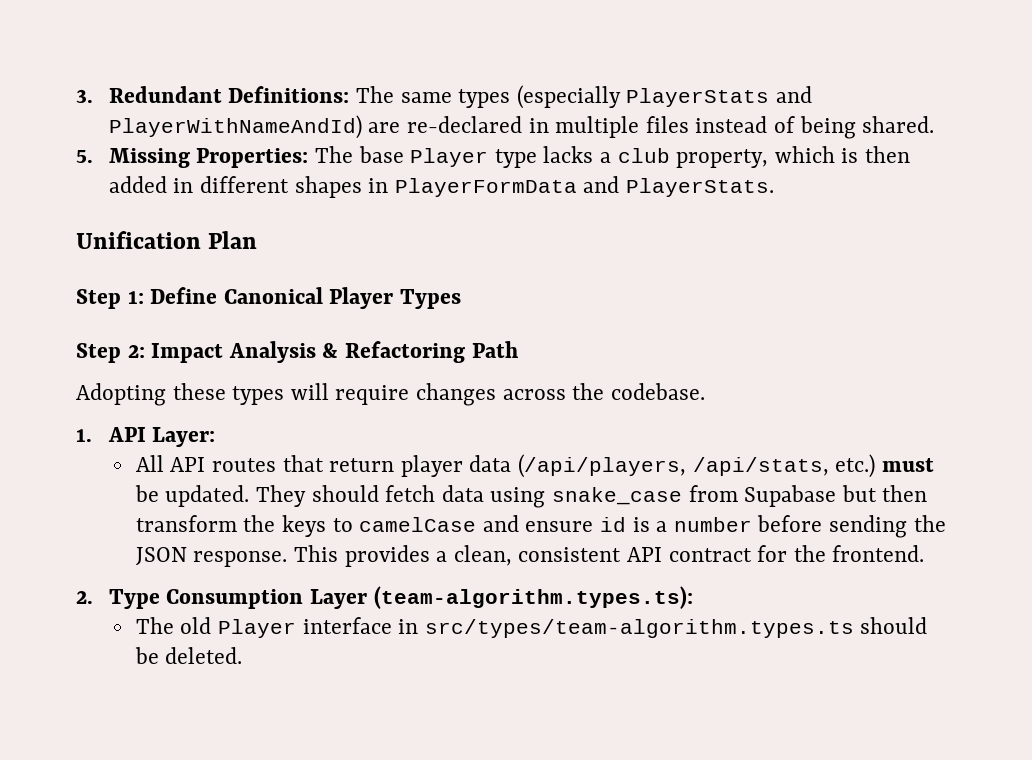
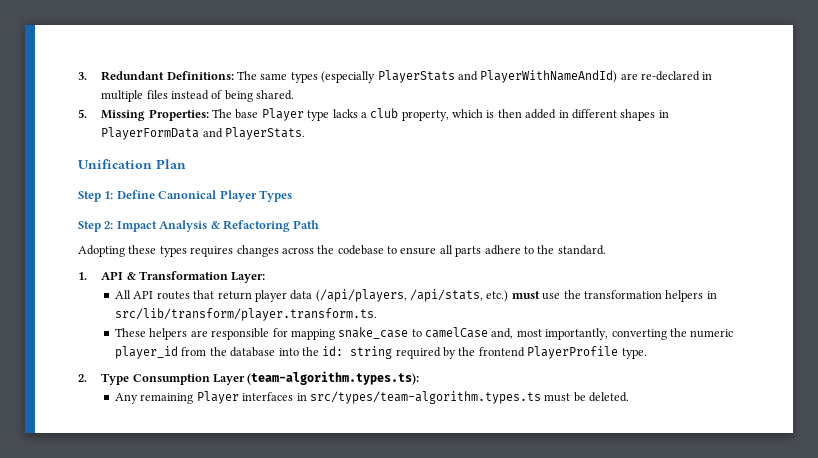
- Adopting these types will require changes across the codebase.
+ Adopting these types requires changes across the codebase to ensure all parts adhere to the standard.
- 1. API Layer:
+ 1. API & Transformation Layer:
- All API routes that return player data (/api/players, /api/stats, etc.) must be updated. They should fetch data using snake_case from Supabase but then transform the keys to camelCase and ensure id is a number before sending the JSON response. This provides a clean, consistent API contract for the frontend.
+ All API routes that return player data (/api/players, /api/stats, etc.) must use the transformation helpers in src/lib/transform/player.transform.ts.
+ These helpers are responsible for mapping snake_case to camelCase and, most importantly, converting the numeric player_id from the database into the id: string required by the frontend PlayerProfile type.
- The old Player interface in src/types/team-algorithm.types.ts should be deleted.
+ Any remaining Player interfaces in src/types/team-algorithm.types.ts must be deleted.

